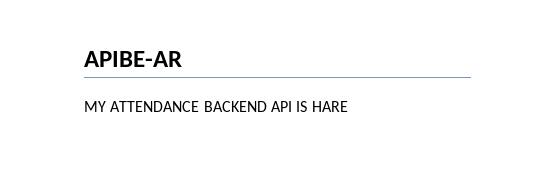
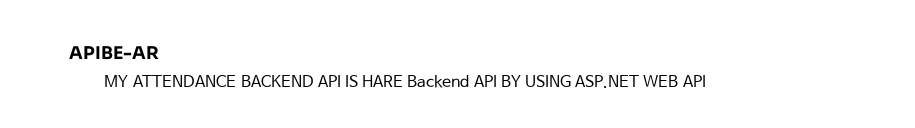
- MY ATTENDANCE BACKEND API IS HARE
+ MY ATTENDANCE BACKEND API IS HARE Backend API BY USING ASP.NET WEB API

